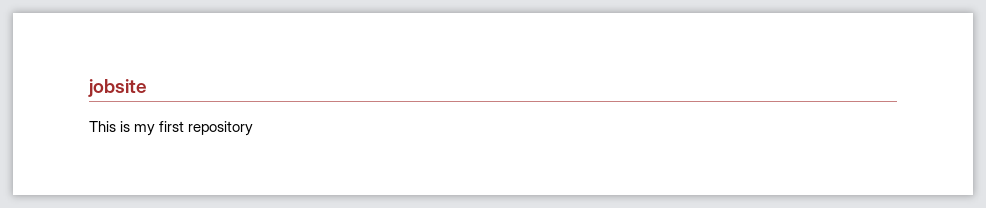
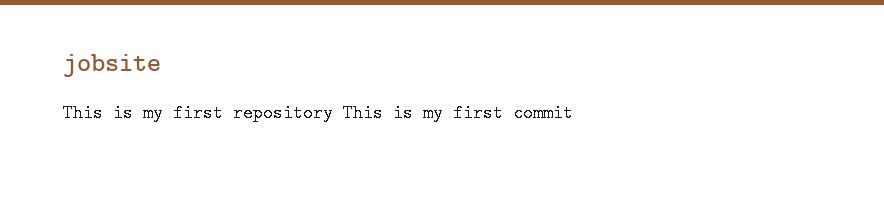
- This is my first repository
+ This is my first repository This is my first commit

